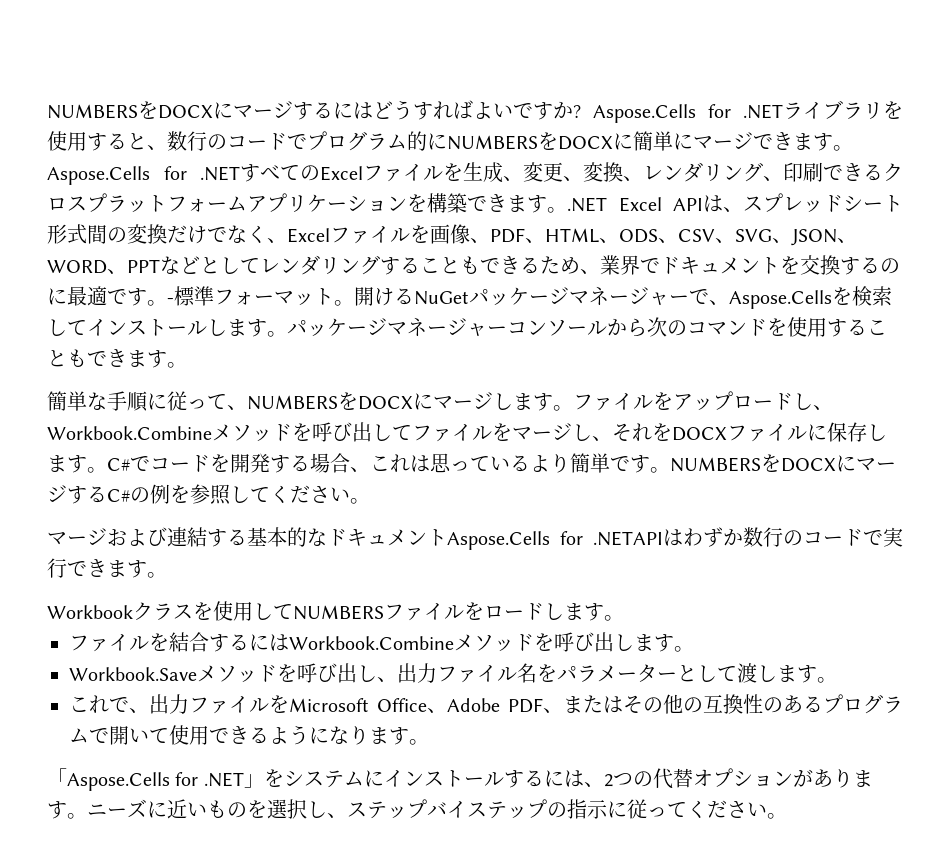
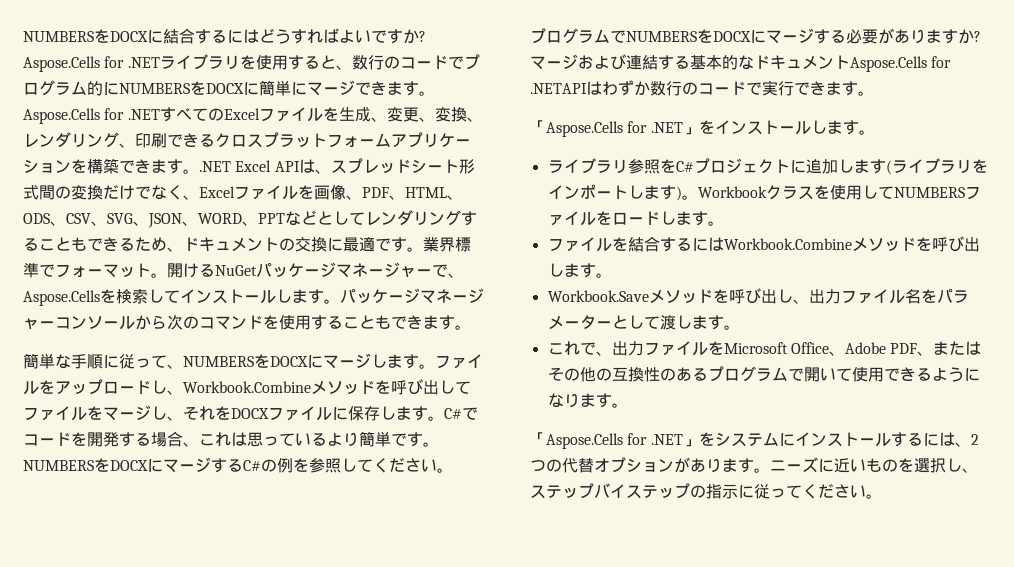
- NUMBERSをDOCXにマージするにはどうすればよいですか?
+ NUMBERSをDOCXに結合するにはどうすればよいですか?
- Aspose.Cells for .NETすべてのExcelファイルを生成、変更、変換、レンダリング、印刷できるクロスプラットフォームアプリケーションを構築できます。.NET Excel APIは、スプレッドシート形式間の変換だけでなく、Excelファイルを画像、PDF、HTML、ODS、CSV、SVG、JSON、WORD、PPTなどとしてレンダリングすることもできるため、業界でドキュメントを交換するのに最適です。
+ Aspose.Cells for .NETすべてのExcelファイルを生成、変更、変換、レンダリング、印刷できるクロスプラットフォームアプリケーションを構築できます。.NET Excel APIは、スプレッドシート形式間の変換だけでなく、Excelファイルを画像、PDF、HTML、ODS、CSV、SVG、JSON、WORD、PPTなどとしてレンダリングすることもできるため、ドキュメントの交換に最適です。
- -標準フォーマット。
+ 業界標準でフォーマット。
+ プログラムでNUMBERSをDOCXにマージする必要がありますか?
+ 「Aspose.Cells for .NET」をインストールします。
+ ライブラリ参照をC#プロジェクトに追加します(ライブラリをインポートします)。

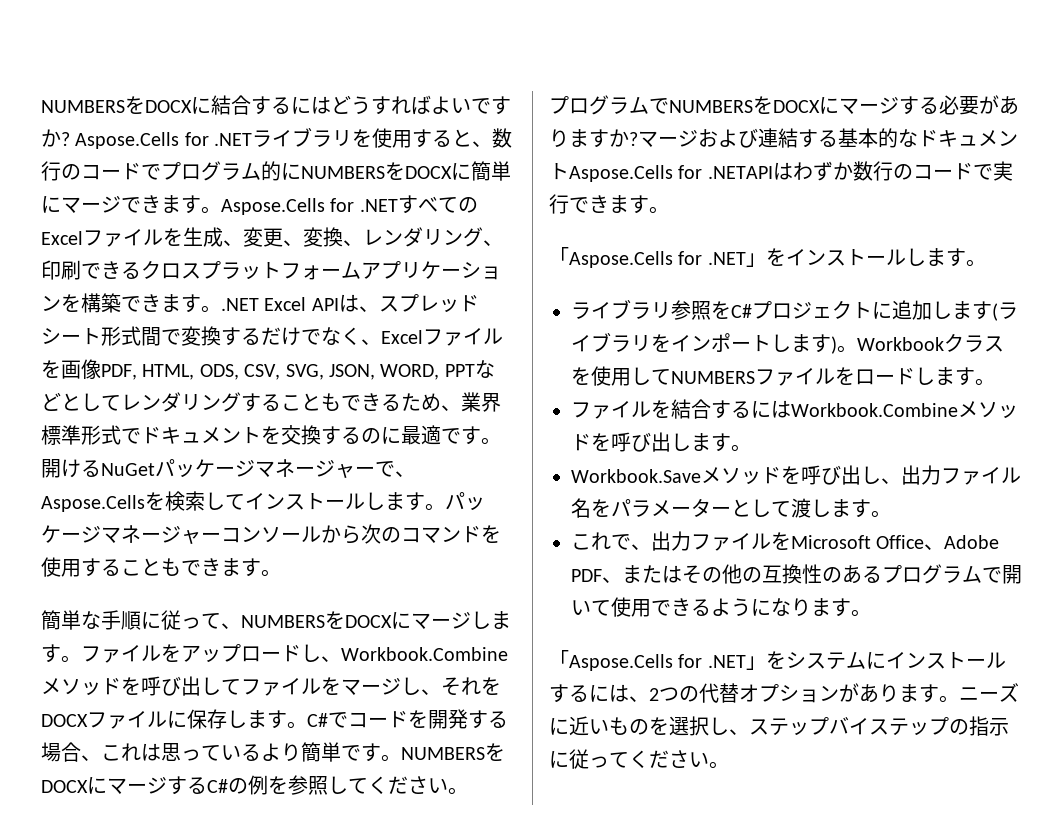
- Aspose.Cells for .NETすべてのExcelファイルを生成、変更、変換、レンダリング、印刷できるクロスプラットフォームアプリケーションを構築できます。.NET Excel APIは、スプレッドシート形式間の変換だけでなく、Excelファイルを画像、PDF、HTML、ODS、CSV、SVG、JSON、WORD、PPTなどとしてレンダリングすることもできるため、ドキュメントの交換に最適です。業界標準でフォーマット。
+ Aspose.Cells for .NETすべてのExcelファイルを生成、変更、変換、レンダリング、印刷できるクロスプラットフォームアプリケーションを構築できます。.NET Excel APIは、スプレッドシート形式間で変換するだけでなく、Excelファイルを画像PDF, HTML, ODS, CSV, SVG, JSON, WORD, PPTなどとしてレンダリングすることもできるため、業界標準形式でドキュメントを交換するのに最適です。

